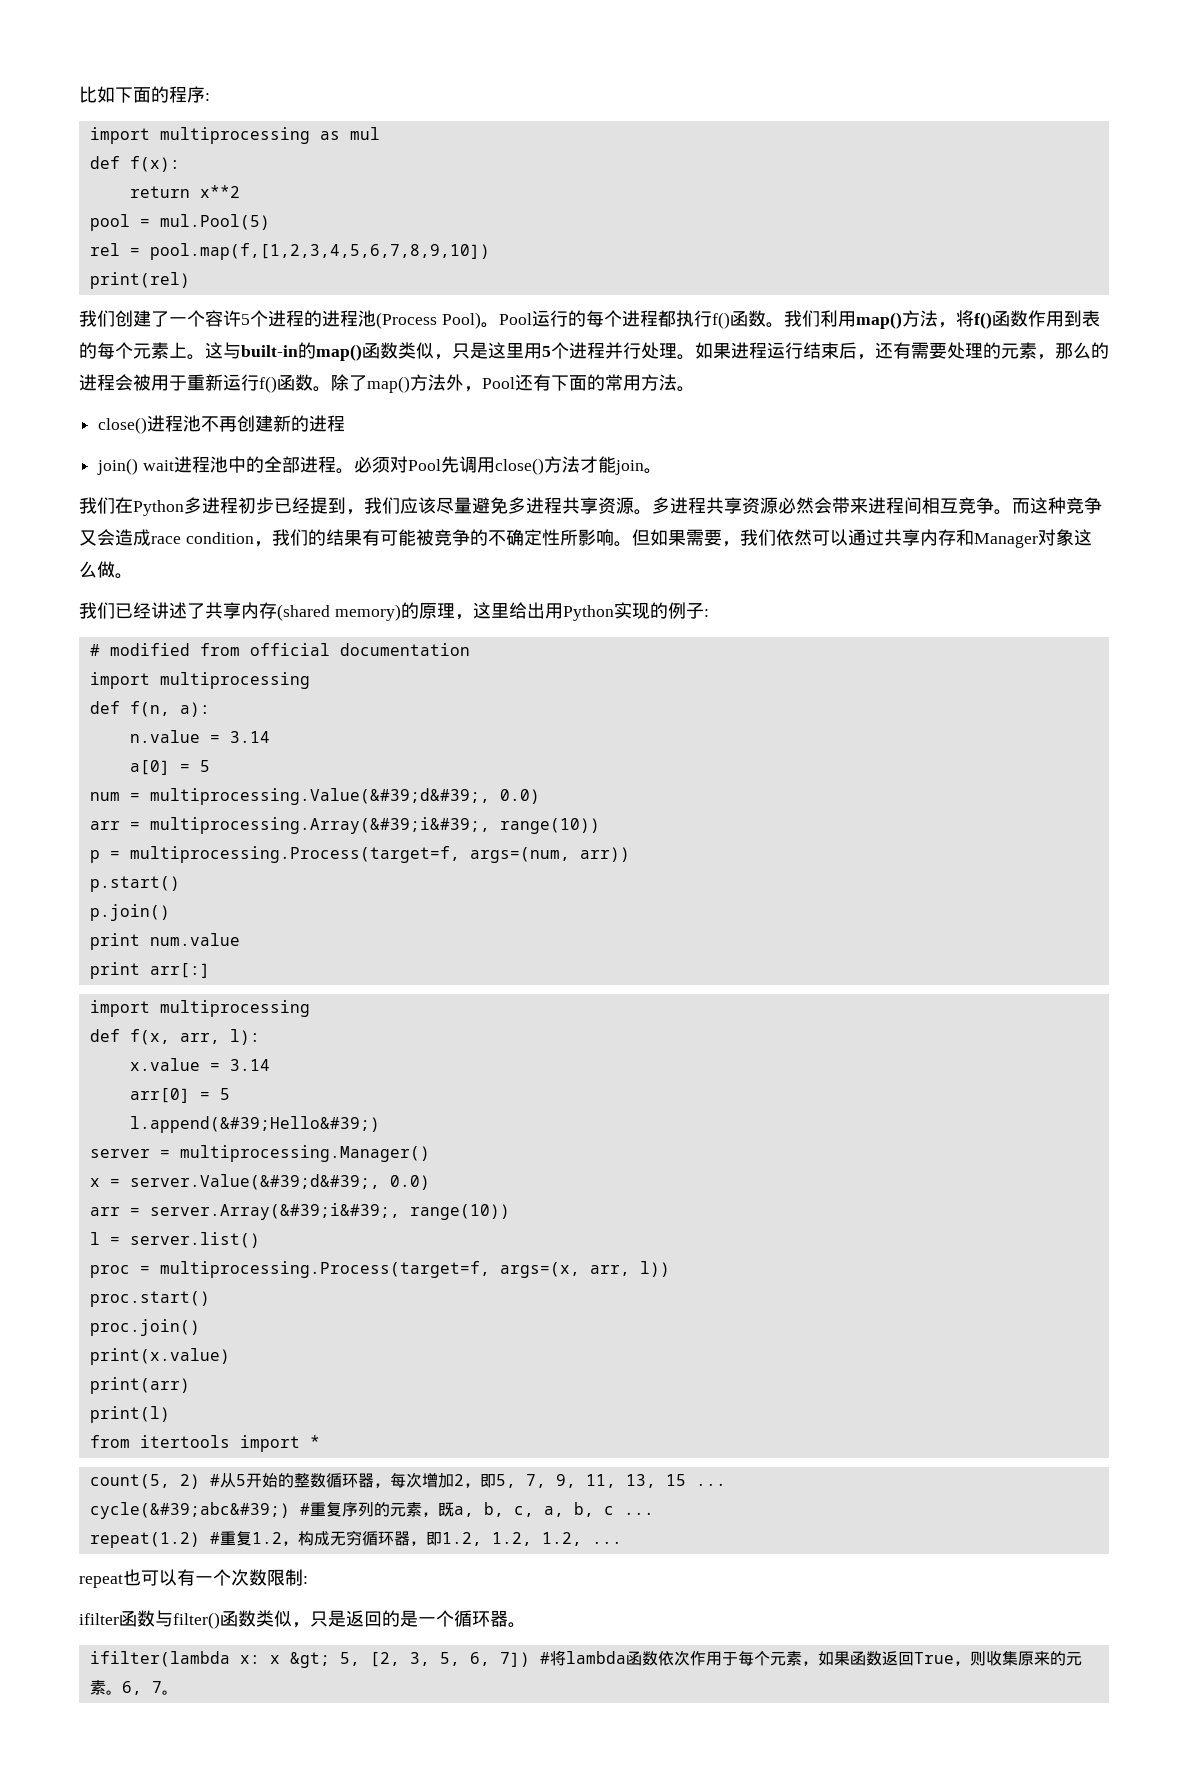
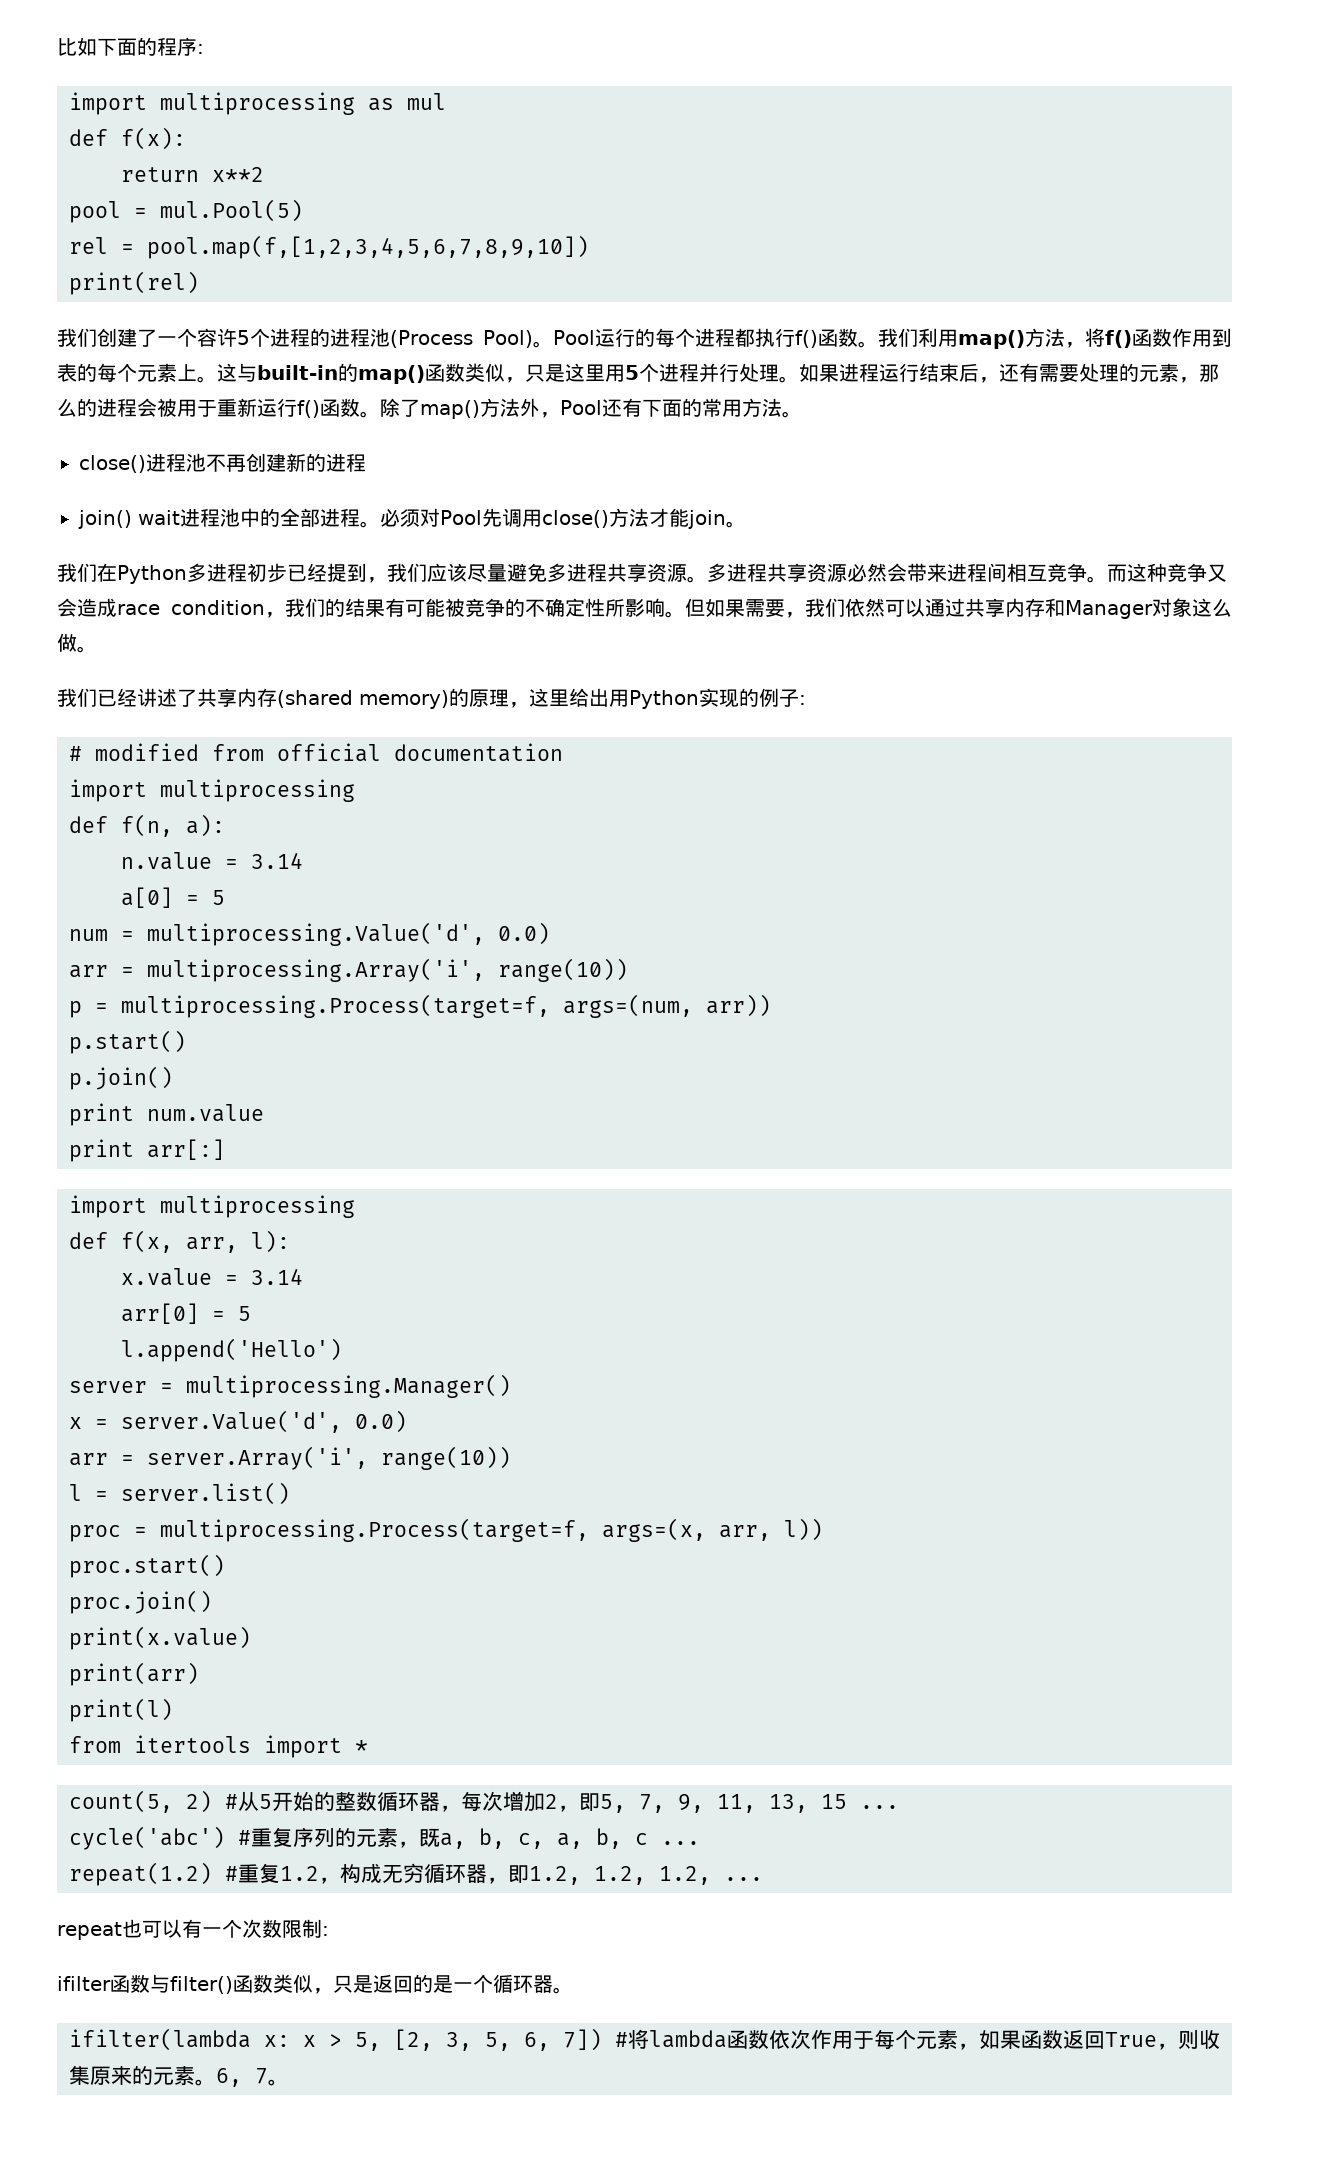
- num = multiprocessing.Value(&#39;d&#39;, 0.0)
- arr = multiprocessing.Array(&#39;i&#39;, range(10))
+ num = multiprocessing.Value('d', 0.0)
+ arr = multiprocessing.Array('i', range(10))
- l.append(&#39;Hello&#39;)
+ l.append('Hello')
- x = server.Value(&#39;d&#39;, 0.0)
- arr = server.Array(&#39;i&#39;, range(10))
+ x = server.Value('d', 0.0)
+ arr = server.Array('i', range(10))
- cycle(&#39;abc&#39;) #重复序列的元素，既a, b, c, a, b, c ...
+ cycle('abc') #重复序列的元素，既a, b, c, a, b, c ...
- ifilter(lambda x: x &gt; 5, [2, 3, 5, 6, 7]) #将lambda函数依次作用于每个元素，如果函数返回True，则收集原来的元素。
+ ifilter(lambda x: x > 5, [2, 3, 5, 6, 7]) #将lambda函数依次作用于每个元素，如果函数返回True，则收集原来的元素。

